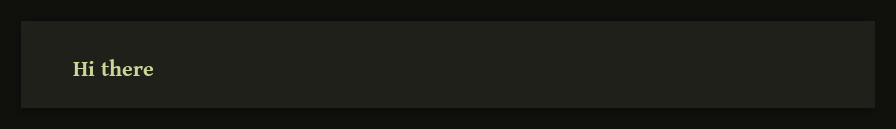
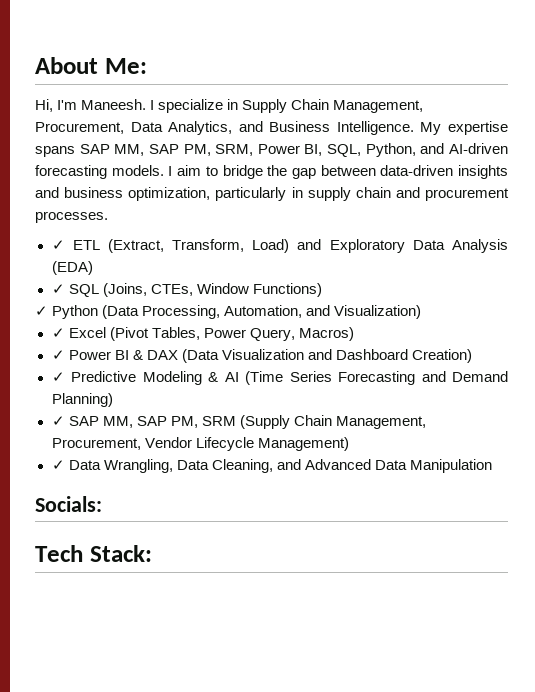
- Hi there
+ About Me:
+ Hi, I'm Maneesh. I specialize in Supply Chain Management, Procurement, Data Analytics, and Business Intelligence. My expertise spans SAP MM, SAP PM, SRM, Power BI, SQL, Python, and AI-driven forecasting models. I aim to bridge the gap between data-driven insights and business optimization, particularly in supply chain and procurement processes.
+ ✓ ETL (Extract, Transform, Load) and Exploratory Data Analysis (EDA)
+ ✓ SQL (Joins, CTEs, Window Functions)
+ ✓ Python (Data Processing, Automation, and Visualization)
+ ✓ Excel (Pivot Tables, Power Query, Macros)
+ ✓ Power BI & DAX (Data Visualization and Dashboard Creation)
+ ✓ Predictive Modeling & AI (Time Series Forecasting and Demand Planning)
+ ✓ SAP MM, SAP PM, SRM (Supply Chain Management, Procurement, Vendor Lifecycle Management)
+ ✓ Data Wrangling, Data Cleaning, and Advanced Data Manipulation
+ Socials:
+ Tech Stack:

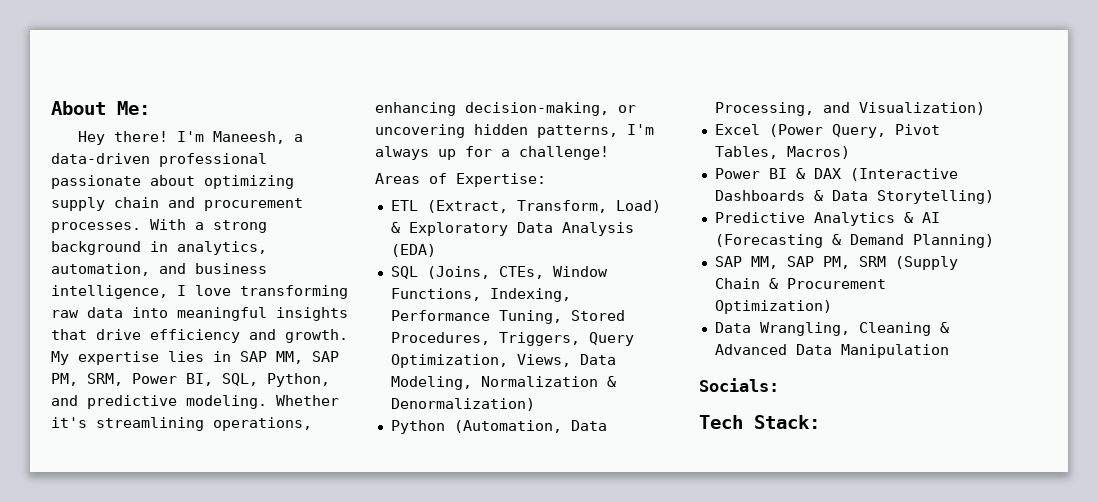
- Hi, I'm Maneesh. I specialize in Supply Chain Management, Procurement, Data Analytics, and Business Intelligence. My expertise spans SAP MM, SAP PM, SRM, Power BI, SQL, Python, and AI-driven forecasting models. I aim to bridge the gap between data-driven insights and business optimization, particularly in supply chain and procurement processes.
- ✓ ETL (Extract, Transform, Load) and Exploratory Data Analysis (EDA)
+ Hey there! I'm Maneesh, a data-driven professional passionate about optimizing supply chain and procurement processes. With a strong background in analytics, automation, and business intelligence, I love transforming raw data into meaningful insights that drive efficiency and growth. My expertise lies in SAP MM, SAP PM, SRM, Power BI, SQL, Python, and predictive modeling. Whether it's streamlining operations, enhancing decision-making, or uncovering hidden patterns, I'm always up for a challenge!
+ Areas of Expertise:
+ ETL (Extract, Transform, Load) & Exploratory Data Analysis (EDA)
- ✓ SQL (Joins, CTEs, Window Functions)
- ✓ Python (Data Processing, Automation, and Visualization)
- ✓ Excel (Pivot Tables, Power Query, Macros)
+ SQL (Joins, CTEs, Window Functions, Indexing, Performance Tuning, Stored Procedures, Triggers, Query Optimization, Views, Data Modeling, Normalization & Denormalization)
+ Python (Automation, Data Processing, and Visualization)
+ Excel (Power Query, Pivot Tables, Macros)
- ✓ Power BI & DAX (Data Visualization and Dashboard Creation)
- ✓ Predictive Modeling & AI (Time Series Forecasting and Demand Planning)
+ Power BI & DAX (Interactive Dashboards & Data Storytelling)
+ Predictive Analytics & AI (Forecasting & Demand Planning)
- ✓ SAP MM, SAP PM, SRM (Supply Chain Management, Procurement, Vendor Lifecycle Management)
- ✓ Data Wrangling, Data Cleaning, and Advanced Data Manipulation
+ SAP MM, SAP PM, SRM (Supply Chain & Procurement Optimization)
+ Data Wrangling, Cleaning & Advanced Data Manipulation

